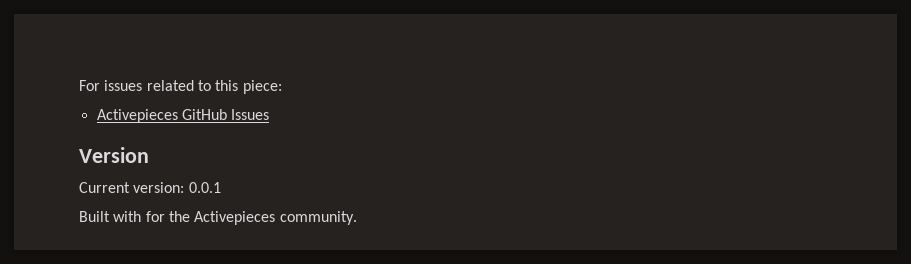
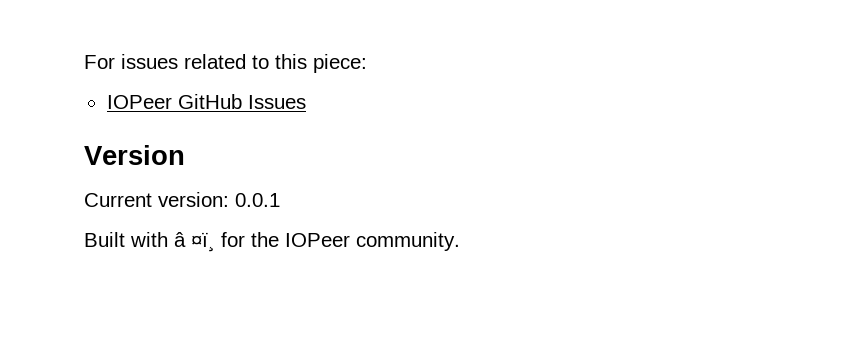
- Activepieces GitHub Issues
+ IOPeer GitHub Issues
- Built with for the Activepieces community.
+ Built with â ¤ï¸ for the IOPeer community.

